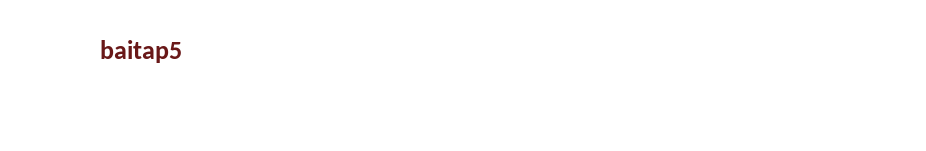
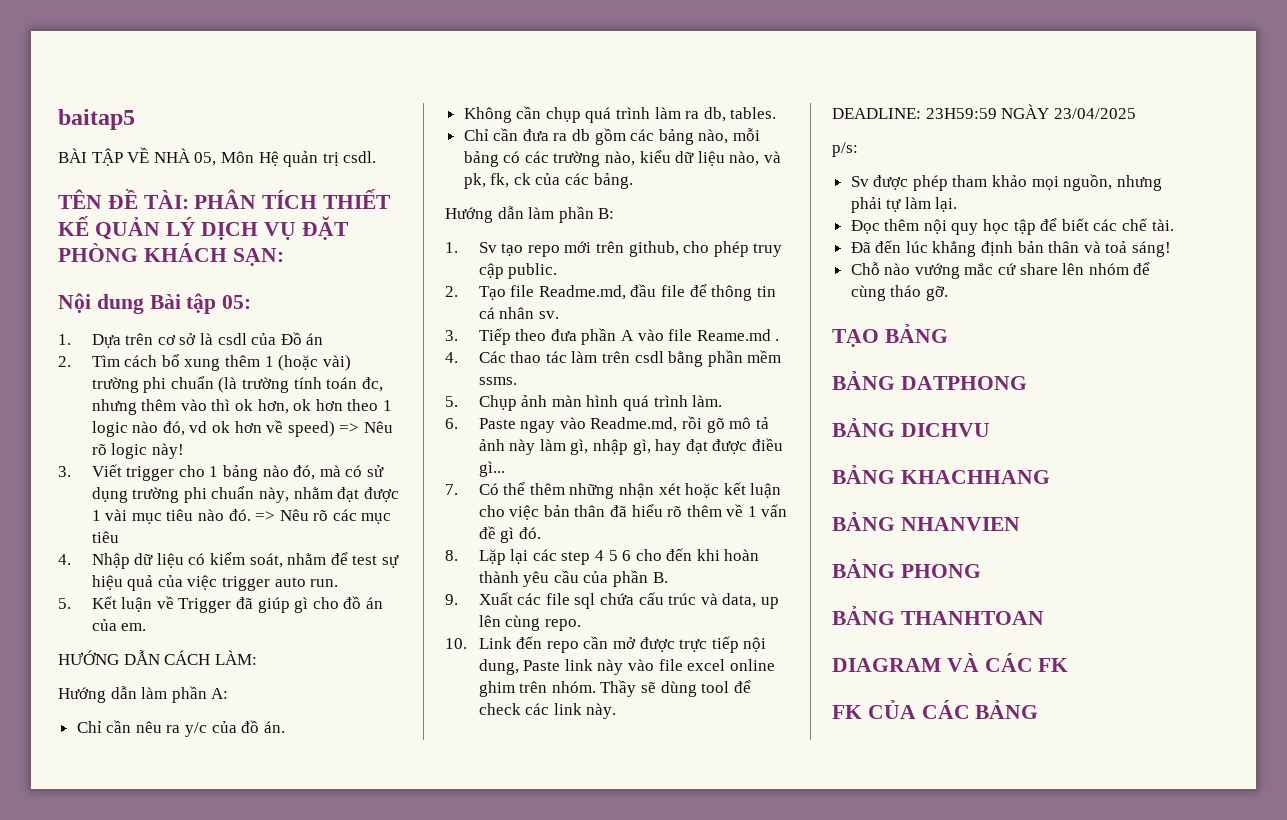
+ BÀI TẬP VỀ NHÀ 05, Môn Hệ quản trị csdl.
+ TÊN ĐỀ TÀI: PHÂN TÍCH THIẾT KẾ QUẢN LÝ DỊCH VỤ ĐẶT PHÒNG KHÁCH SẠN:
+ Nội dung Bài tập 05:
+ 1. Dựa trên cơ sở là csdl của Đồ án
+ 2. Tìm cách bổ xung thêm 1 (hoặc vài) trường phi chuẩn (là trường tính toán đc, nhưng thêm vào thì ok hơn, ok hơn theo 1 logic nào đó, vd ok hơn về speed) => Nêu rõ logic này!
+ 3. Viết trigger cho 1 bảng nào đó, mà có sử dụng trường phi chuẩn này, nhằm đạt được 1 vài mục tiêu nào đó. => Nêu rõ các mục tiêu
+ 4. Nhập dữ liệu có kiểm soát, nhằm để test sự hiệu quả của việc trigger auto run.
+ 5. Kết luận về Trigger đã giúp gì cho đồ án của em.
+ HƯỚNG DẪN CÁCH LÀM:
+ Hướng dẫn làm phần A:
+ Chỉ cần nêu ra y/c của đồ án.
+ Không cần chụp quá trình làm ra db, tables.
+ Chỉ cần đưa ra db gồm các bảng nào, mỗi bảng có các trường nào, kiểu dữ liệu nào, và pk, fk, ck của các bảng.
+ Hướng dẫn làm phần B:
+ 1. Sv tạo repo mới trên github, cho phép truy cập public.
+ 2. Tạo file Readme.md, đầu file để thông tin cá nhân sv.
+ 3. Tiếp theo đưa phần A vào file Reame.md .
+ 4. Các thao tác làm trên csdl bằng phần mềm ssms.
+ 5. Chụp ảnh màn hình quá trình làm.
+ 6. Paste ngay vào Readme.md, rồi gõ mô tả ảnh này làm gì, nhập gì, hay đạt được điều gì...
+ 7. Có thể thêm những nhận xét hoặc kết luận cho việc bản thân đã hiểu rõ thêm về 1 vấn đề gì đó.
+ 8. Lặp lại các step 4 5 6 cho đến khi hoàn thành yêu cầu của phần B.
+ 9. Xuất các file sql chứa cấu trúc và data, up lên cùng repo.
+ 10. Link đến repo cần mở được trực tiếp nội dung, Paste link này vào file excel online ghim trên nhóm. Thầy sẽ dùng tool để check các link này.
+ DEADLINE: 23H59:59 NGÀY 23/04/2025
+ p/s:
+ Sv được phép tham khảo mọi nguồn, nhưng phải tự làm lại.
+ Đọc thêm nội quy học tập để biết các chế tài.
+ Đã đến lúc khẳng định bản thân và toả sáng!
+ Chỗ nào vướng mắc cứ share lên nhóm để cùng tháo gỡ.
+ TẠO BẢNG
+ BẢNG DATPHONG
+ BẢNG DICHVU
+ BẢNG KHACHHANG
+ BẢNG NHANVIEN
+ BẢNG PHONG
+ BẢNG THANHTOAN
+ DIAGRAM VÀ CÁC FK
+ FK CỦA CÁC BẢNG

